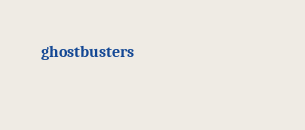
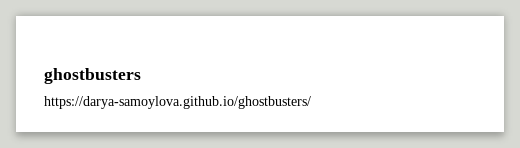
+ https://darya-samoylova.github.io/ghostbusters/

